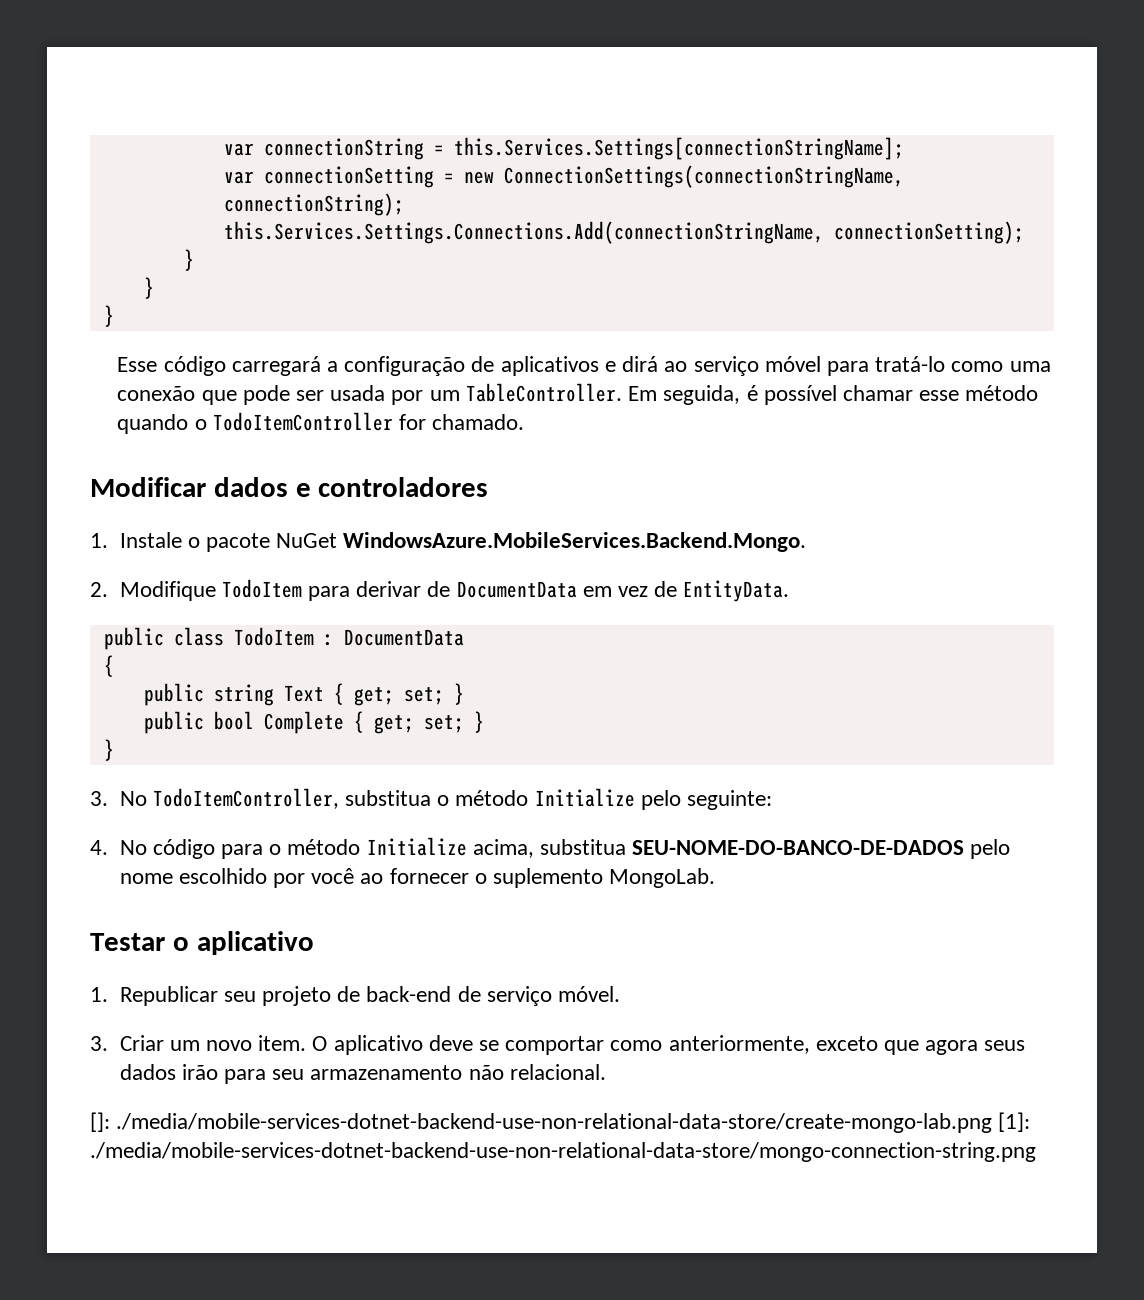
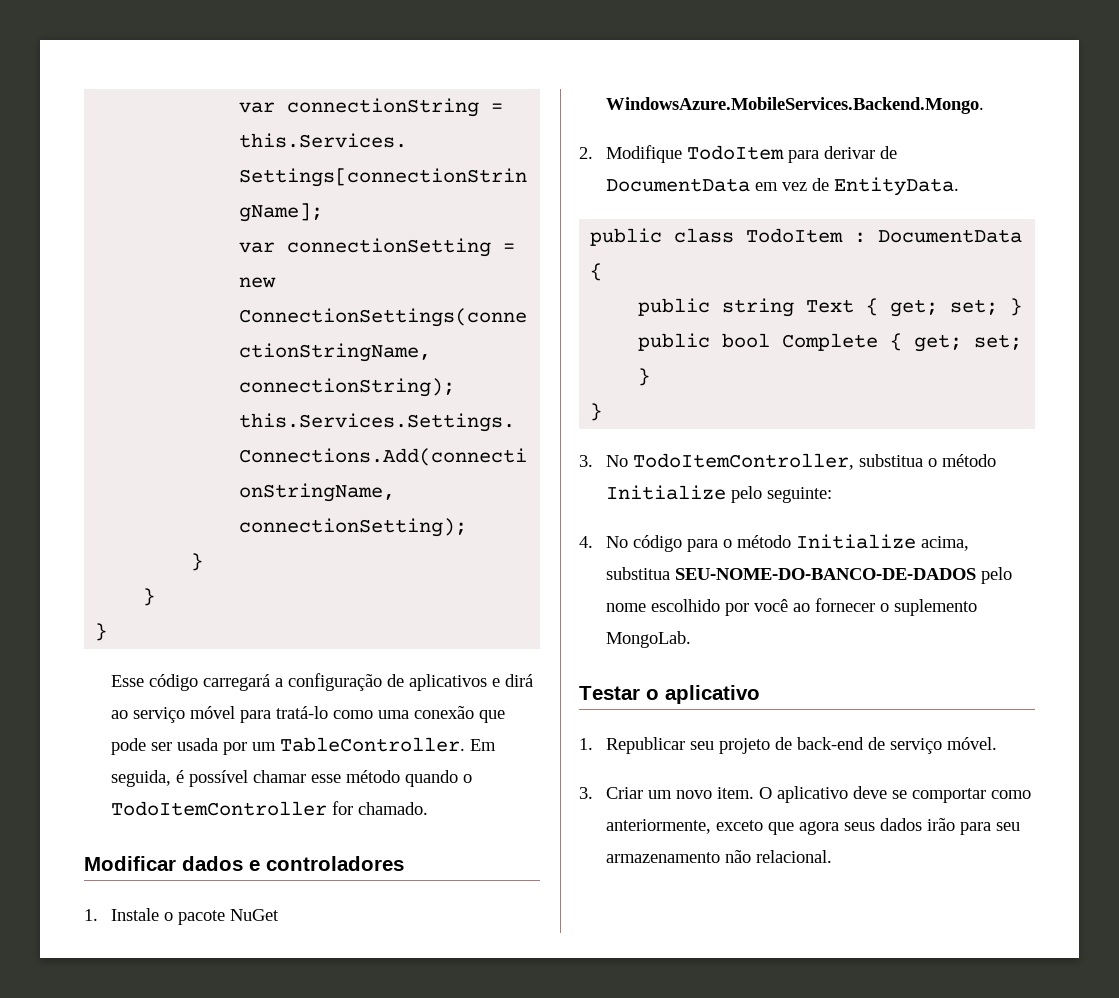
- []: ./media/mobile-services-dotnet-backend-use-non-relational-data-store/create-mongo-lab.png [1]: ./media/mobile-services-dotnet-backend-use-non-relational-data-store/mongo-connection-string.png

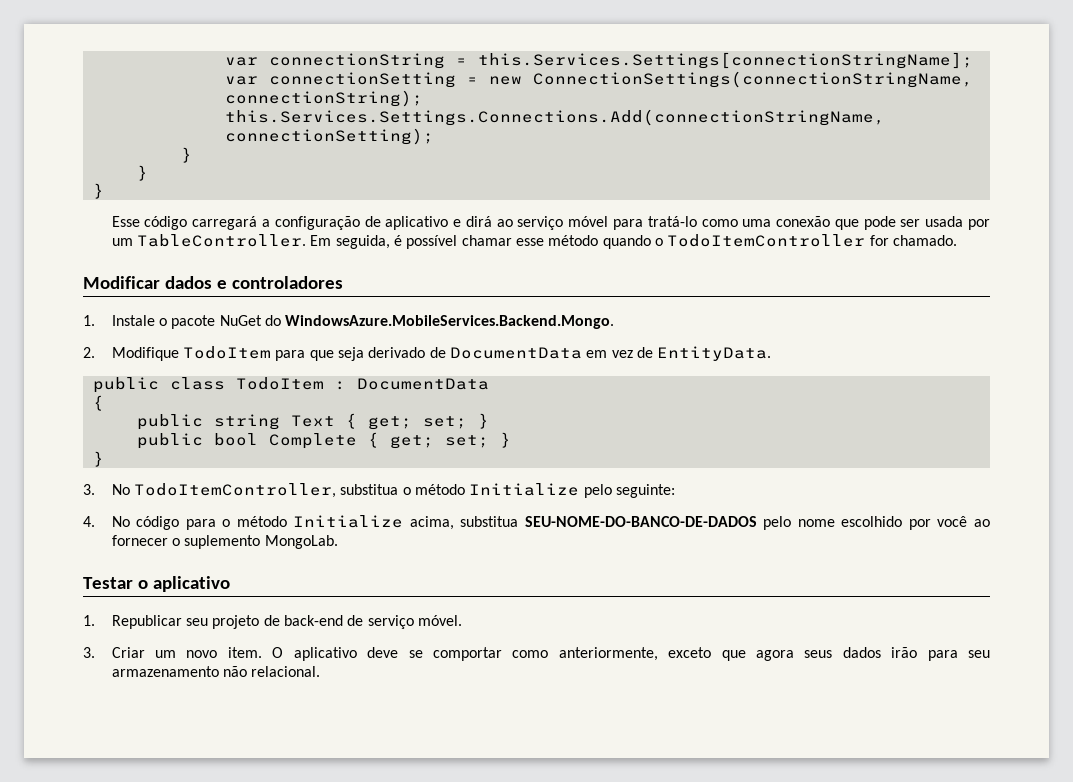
- Esse código carregará a configuração de aplicativos e dirá ao serviço móvel para tratá-lo como uma conexão que pode ser usada por um TableController.
+ Esse código carregará a configuração de aplicativo e dirá ao serviço móvel para tratá-lo como uma conexão que pode ser usada por um TableController.
- 1. Instale o pacote NuGet WindowsAzure.MobileServices.Backend.Mongo.
+ 1. Instale o pacote NuGet do WindowsAzure.MobileServices.Backend.Mongo.
- 2. Modifique TodoItem para derivar de DocumentData em vez de EntityData.
+ 2. Modifique TodoItem para que seja derivado de DocumentData em vez de EntityData.

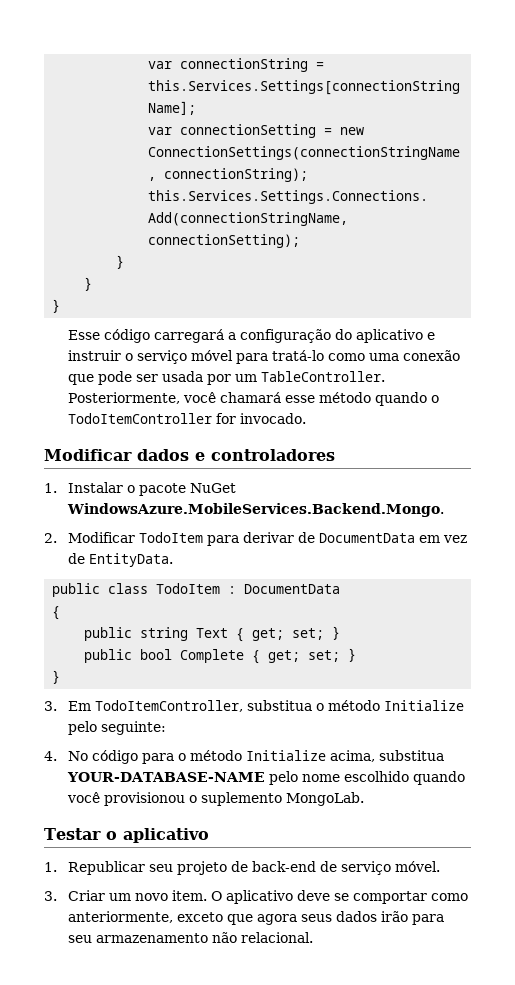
- Esse código carregará a configuração de aplicativo e dirá ao serviço móvel para tratá-lo como uma conexão que pode ser usada por um TableController.
+ Esse código carregará a configuração do aplicativo e instruir o serviço móvel para tratá-lo como uma conexão que pode ser usada por um TableController.
- Em seguida, é possível chamar esse método quando o TodoItemController for chamado.
+ Posteriormente, você chamará esse método quando o TodoItemController for invocado.
- 1. Instale o pacote NuGet do WindowsAzure.MobileServices.Backend.Mongo.
+ 1. Instalar o pacote NuGet WindowsAzure.MobileServices.Backend.Mongo.
- 2. Modifique TodoItem para que seja derivado de DocumentData em vez de EntityData.
+ 2. Modificar TodoItem para derivar de DocumentData em vez de EntityData.
- 3. No TodoItemController, substitua o método Initialize pelo seguinte:
+ 3. Em TodoItemController, substitua o método Initialize pelo seguinte:
- 4. No código para o método Initialize acima, substitua SEU-NOME-DO-BANCO-DE-DADOS pelo nome escolhido por você ao fornecer o suplemento MongoLab.
+ 4. No código para o método Initialize acima, substitua YOUR-DATABASE-NAME pelo nome escolhido quando você provisionou o suplemento MongoLab.

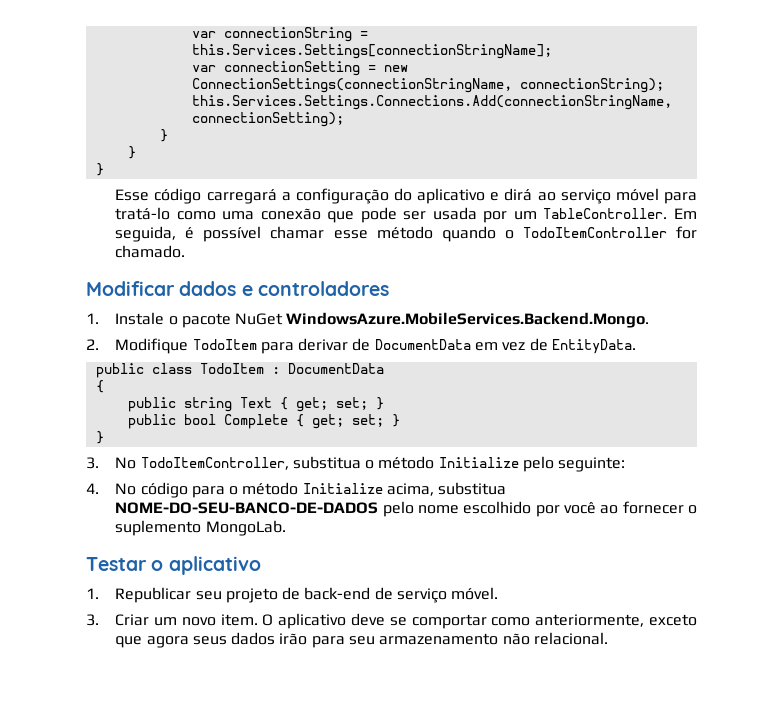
- Esse código carregará a configuração do aplicativo e instruir o serviço móvel para tratá-lo como uma conexão que pode ser usada por um TableController.
+ Esse código carregará a configuração do aplicativo e dirá ao serviço móvel para tratá-lo como uma conexão que pode ser usada por um TableController.
- Posteriormente, você chamará esse método quando o TodoItemController for invocado.
+ Em seguida, é possível chamar esse método quando o TodoItemController for chamado.
- 1. Instalar o pacote NuGet WindowsAzure.MobileServices.Backend.Mongo.
+ 1. Instale o pacote NuGet WindowsAzure.MobileServices.Backend.Mongo.
- 2. Modificar TodoItem para derivar de DocumentData em vez de EntityData.
+ 2. Modifique TodoItem para derivar de DocumentData em vez de EntityData.
- 3. Em TodoItemController, substitua o método Initialize pelo seguinte:
+ 3. No TodoItemController, substitua o método Initialize pelo seguinte:
- 4. No código para o método Initialize acima, substitua YOUR-DATABASE-NAME pelo nome escolhido quando você provisionou o suplemento MongoLab.
+ 4. No código para o método Initialize acima, substitua NOME-DO-SEU-BANCO-DE-DADOS pelo nome escolhido por você ao fornecer o suplemento MongoLab.

